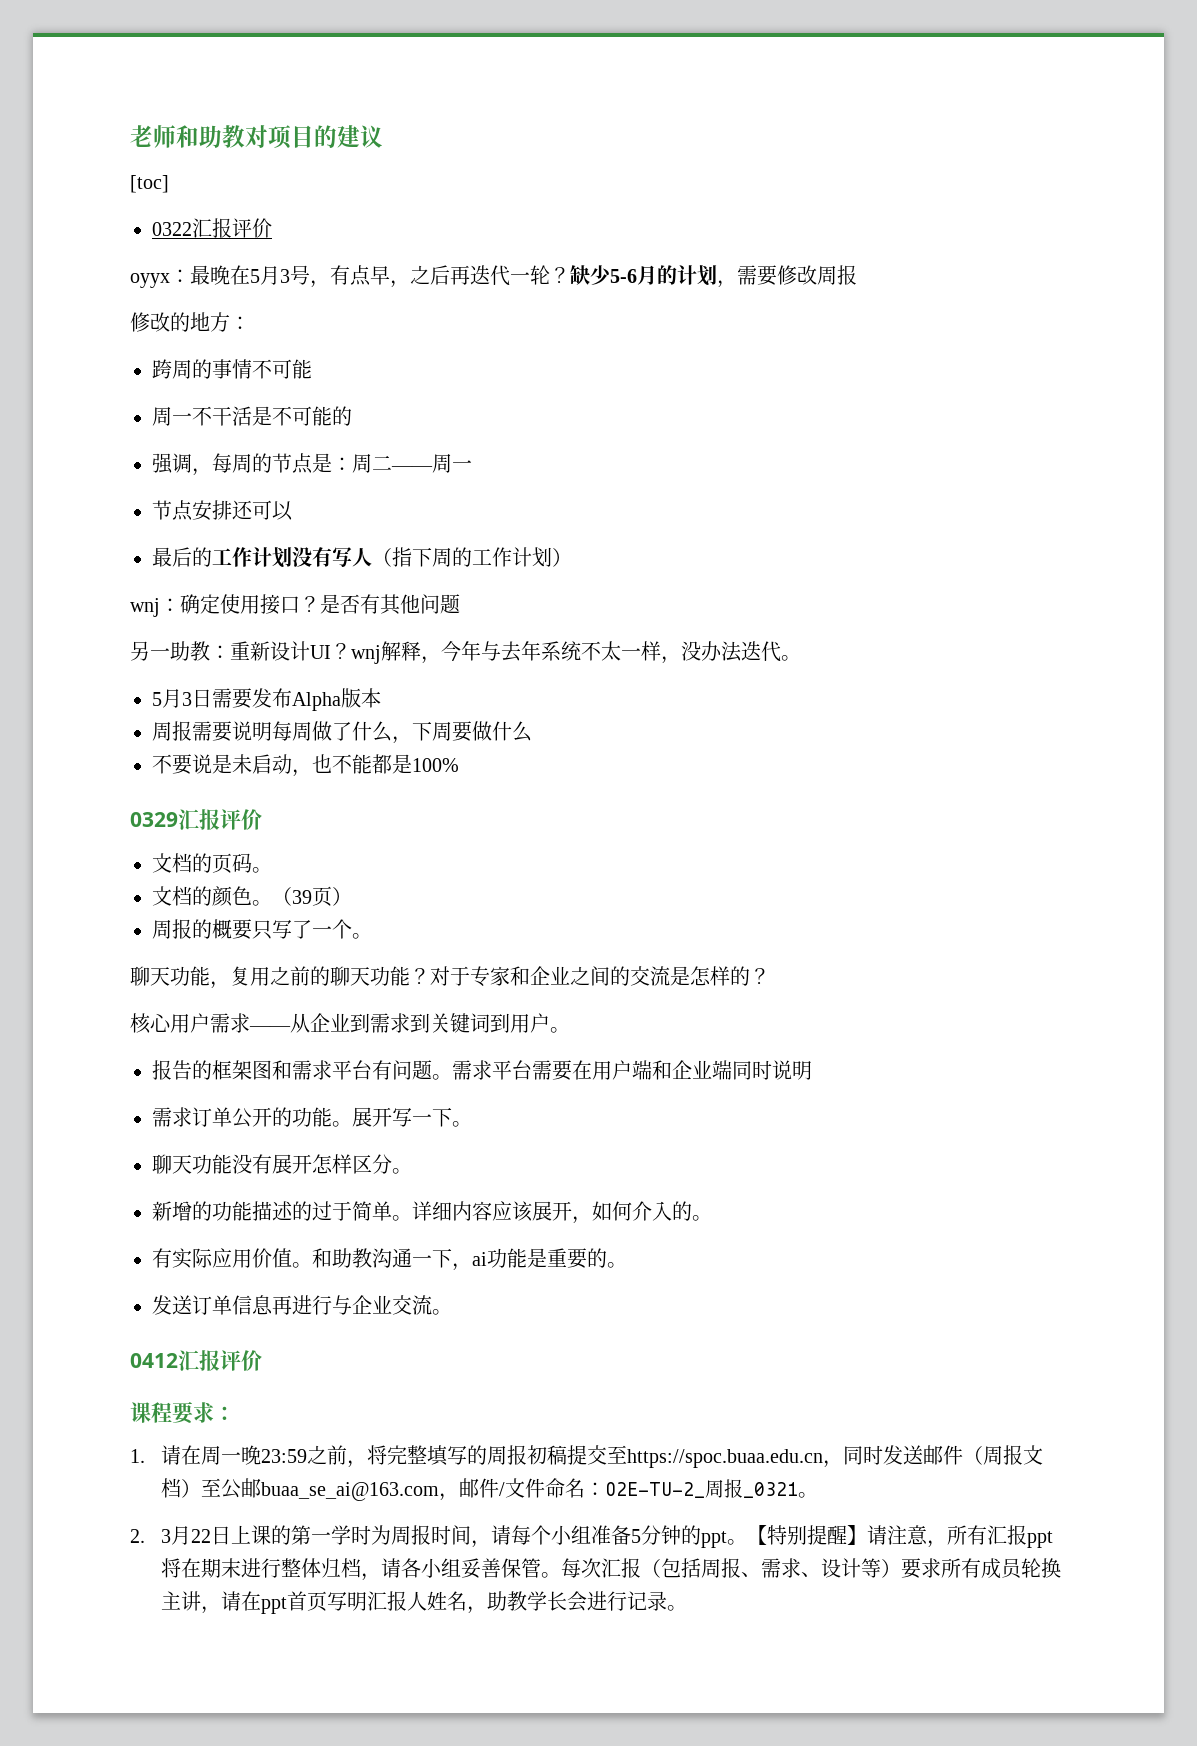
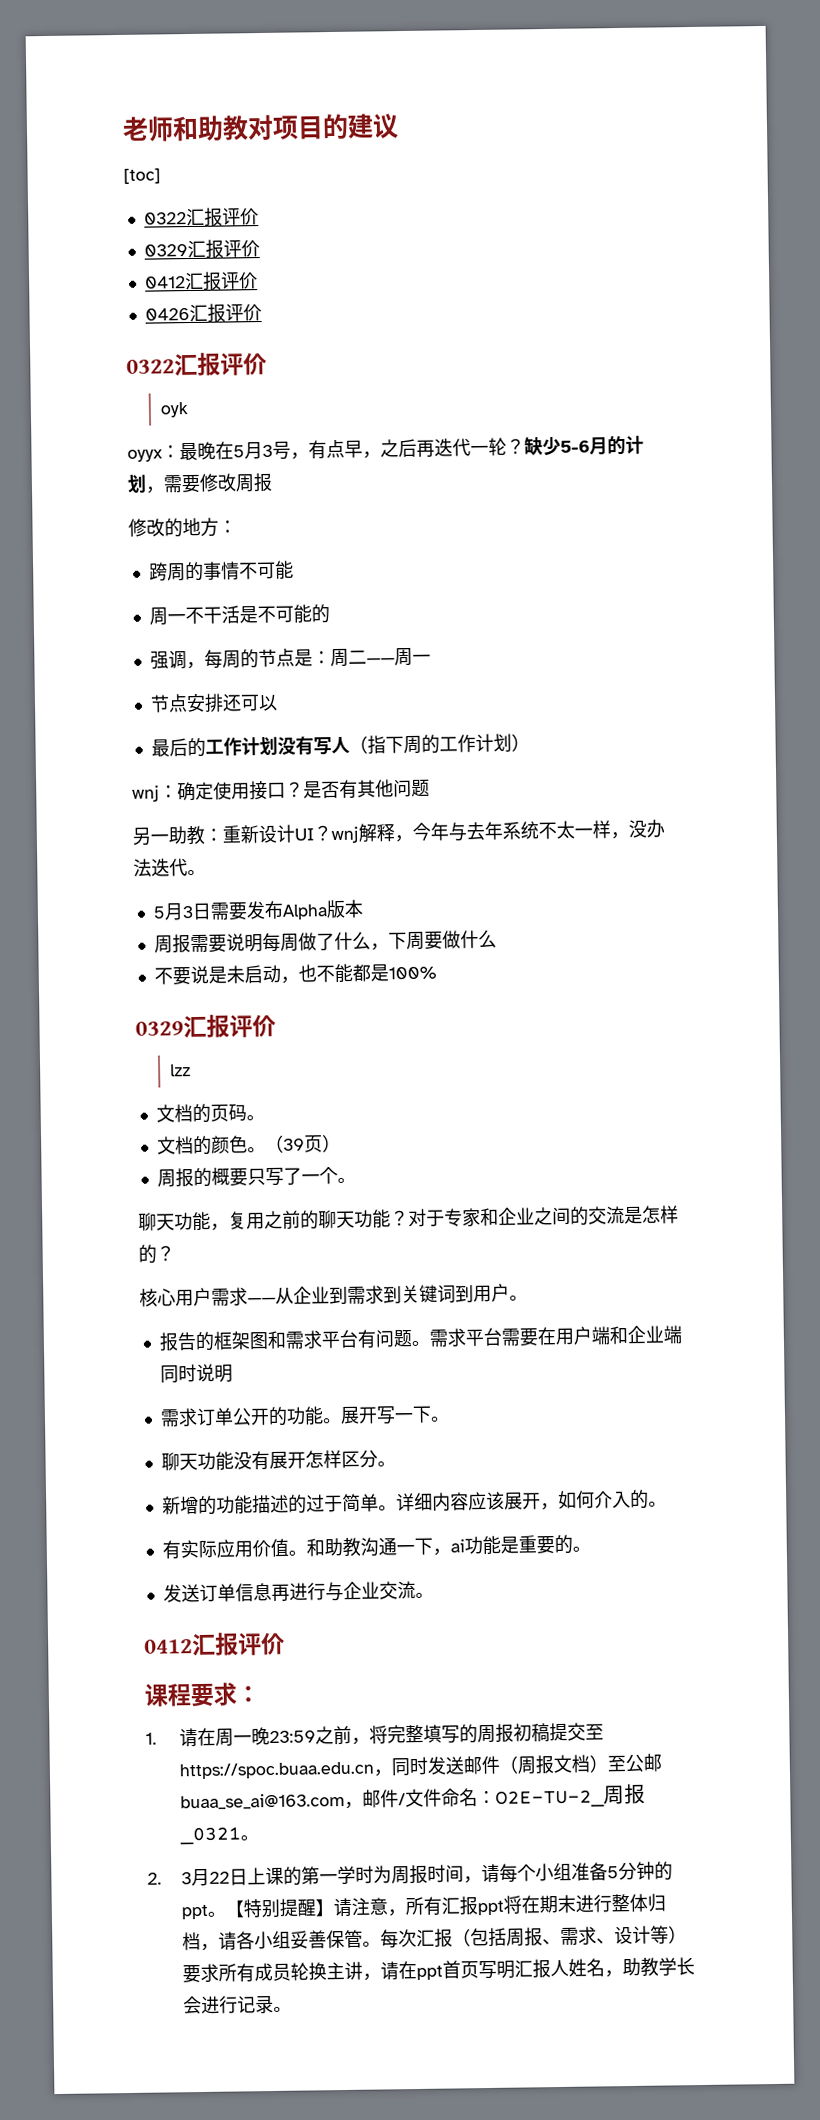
  [toc]
  0322汇报评价
+ 0329汇报评价
+ 0412汇报评价
+ 0426汇报评价
+ 0322汇报评价
+ oyk
+ lzz

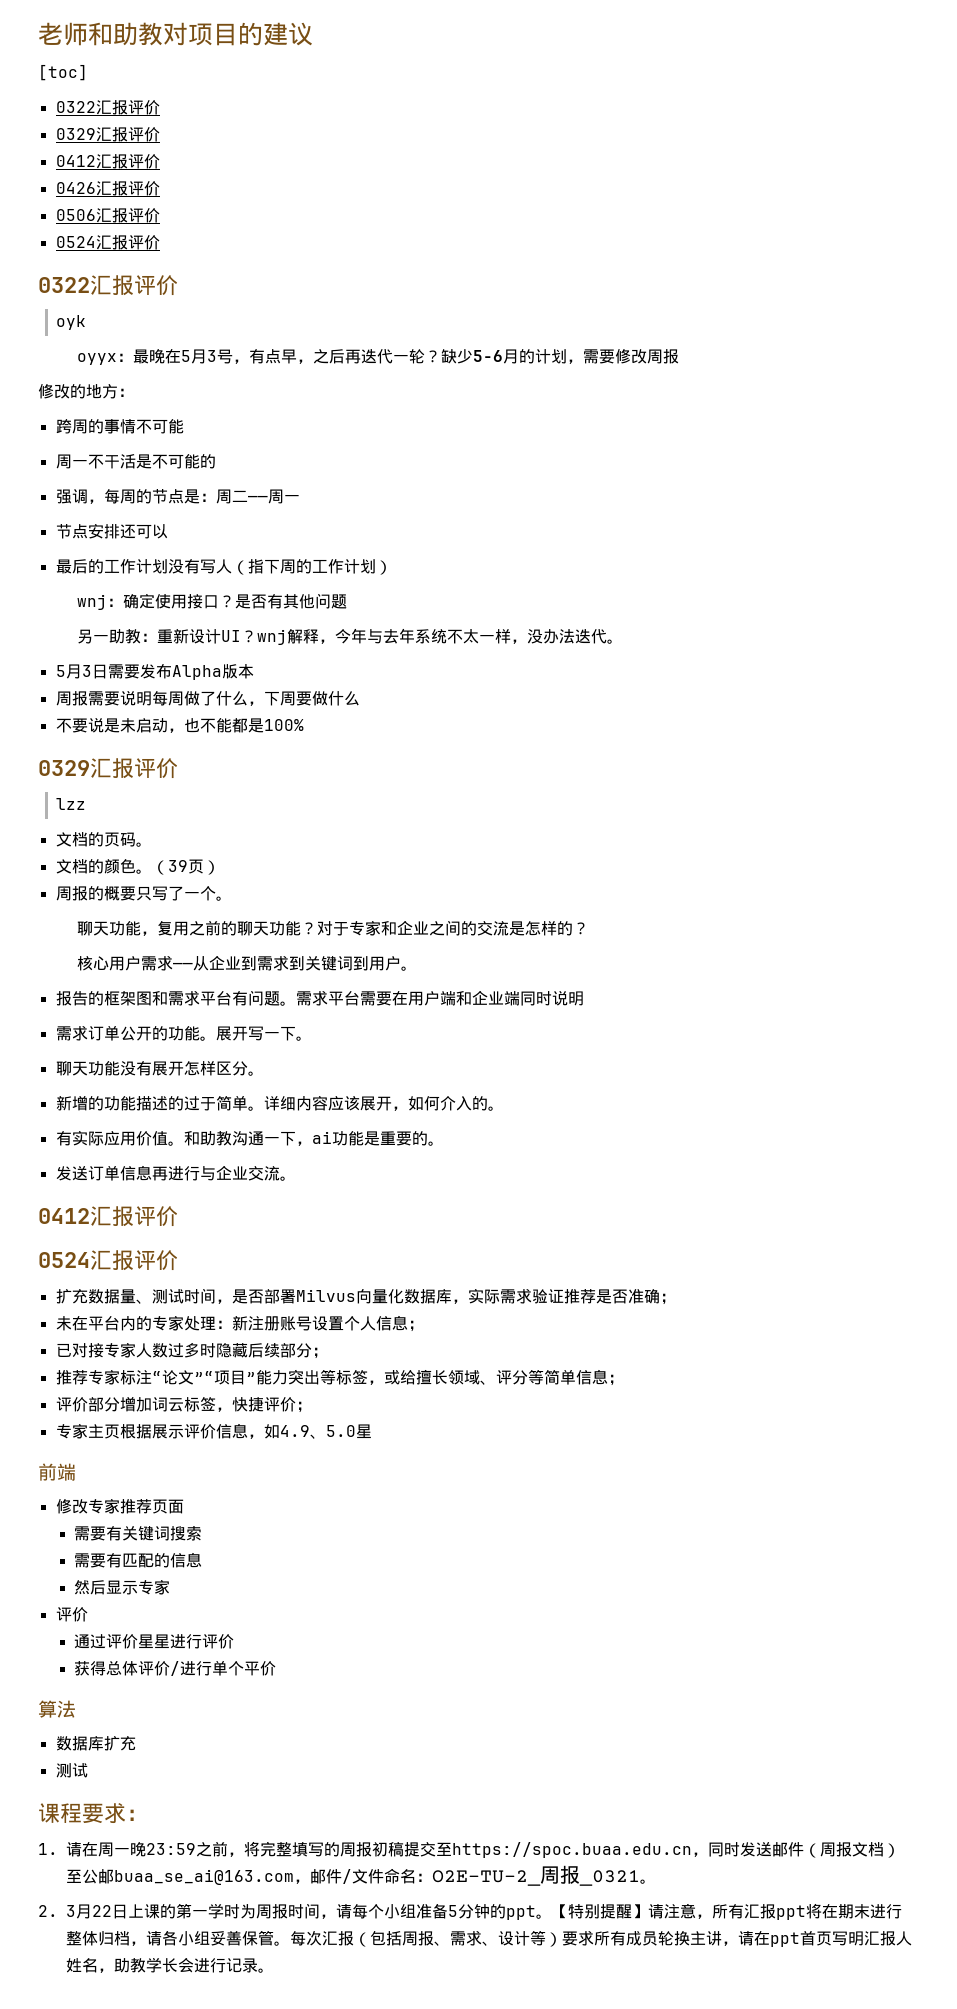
+ 0506汇报评价
+ 0524汇报评价
  发送订单信息再进行与企业交流。
  0412汇报评价
+ 0524汇报评价
+ 扩充数据量、测试时间，是否部署Milvus向量化数据库，实际需求验证推荐是否准确；
+ 未在平台内的专家处理：新注册账号设置个人信息；
+ 已对接专家人数过多时隐藏后续部分；
+ 推荐专家标注“论文”“项目”能力突出等标签，或给擅长领域、评分等简单信息；
+ 评价部分增加词云标签，快捷评价；
+ 专家主页根据展示评价信息，如4.9、5.0星
+ 前端
+ 修改专家推荐页面
+ 需要有关键词搜索
+ 需要有匹配的信息
+ 然后显示专家
+ 评价
+ 通过评价星星进行评价
+ 获得总体评价/进行单个平价
+ 算法
+ 数据库扩充
+ 测试

